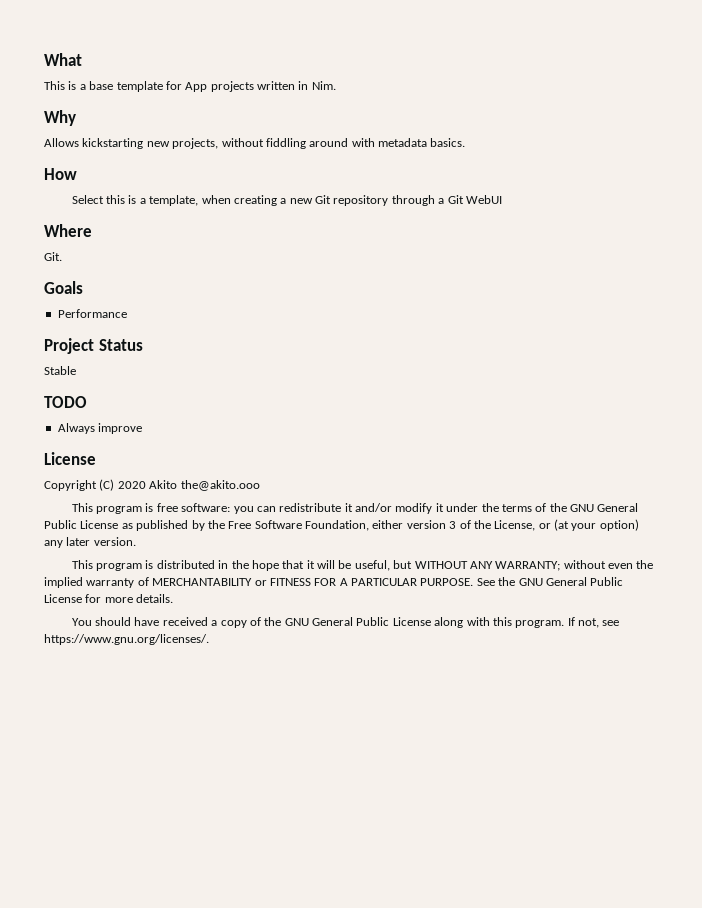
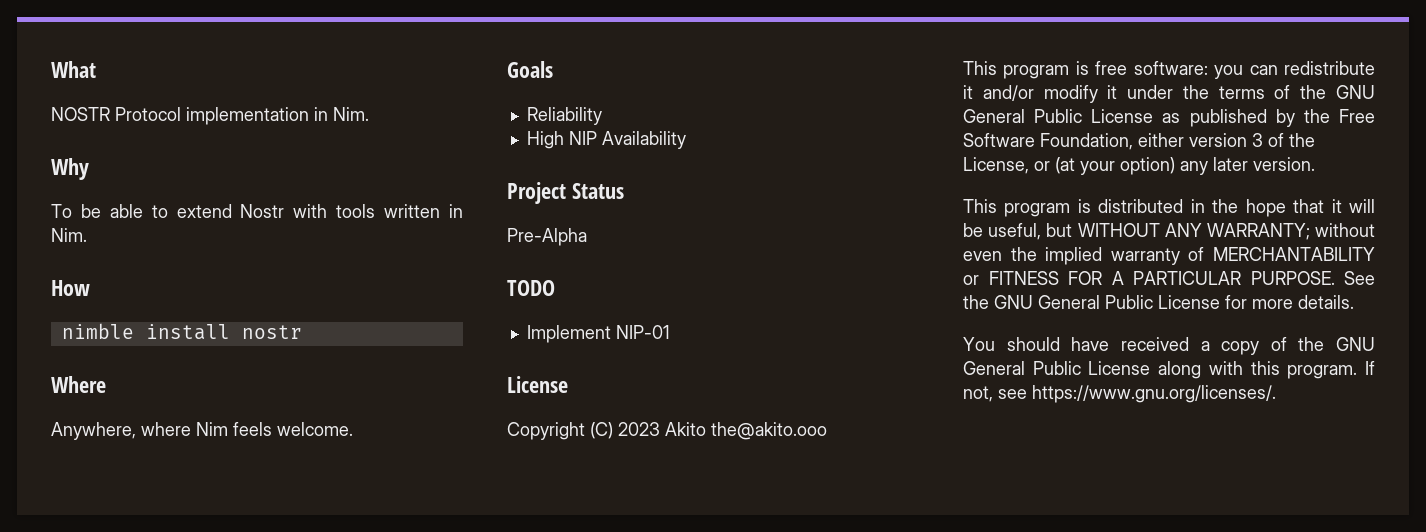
- This is a base template for App projects written in Nim.
+ NOSTR Protocol implementation in Nim.
  Why
- Allows kickstarting new projects, without fiddling around with metadata basics.
+ To be able to extend Nostr with tools written in Nim.
  How
- Select this is a template, when creating a new Git repository through a Git WebUI
+ nimble install nostr
  Where
- Git.
+ Anywhere, where Nim feels welcome.
  Goals
- Performance
+ Reliability
+ High NIP Availability
- Stable
+ Pre-Alpha
- Always improve
+ Implement NIP-01
- Copyright (C) 2020 Akito the@akito.ooo
+ Copyright (C) 2023 Akito the@akito.ooo

